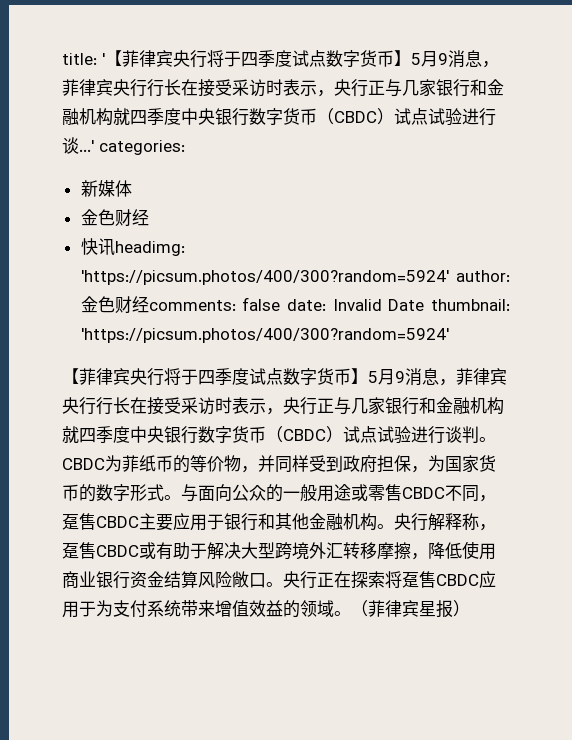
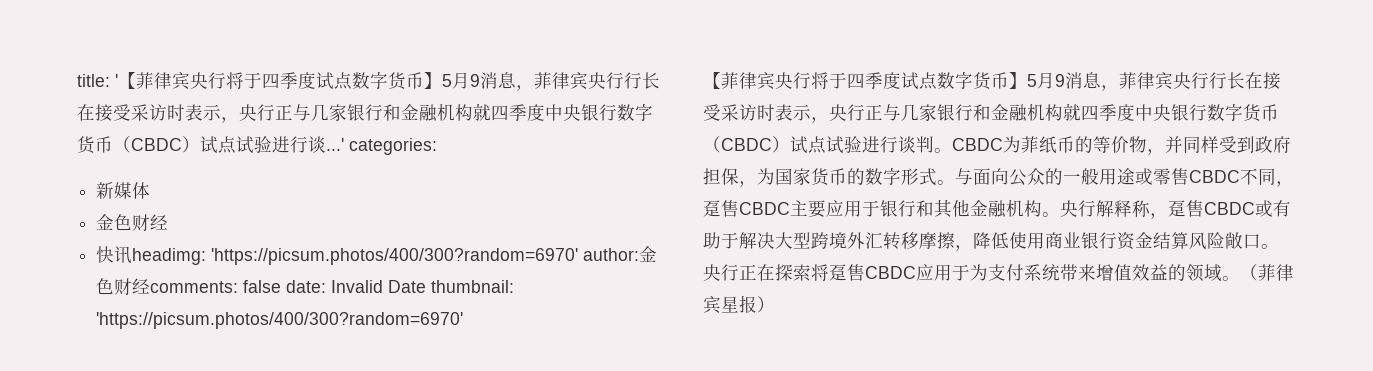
- 快讯headimg: 'https://picsum.photos/400/300?random=5924' author:金色财经comments: false date: Invalid Date thumbnail: 'https://picsum.photos/400/300?random=5924'
+ 快讯headimg: 'https://picsum.photos/400/300?random=6970' author:金色财经comments: false date: Invalid Date thumbnail: 'https://picsum.photos/400/300?random=6970'

